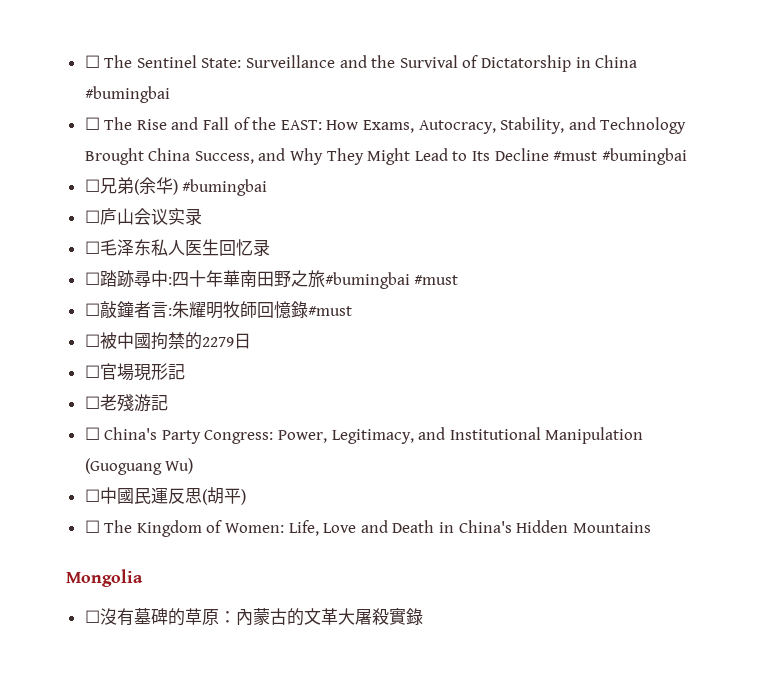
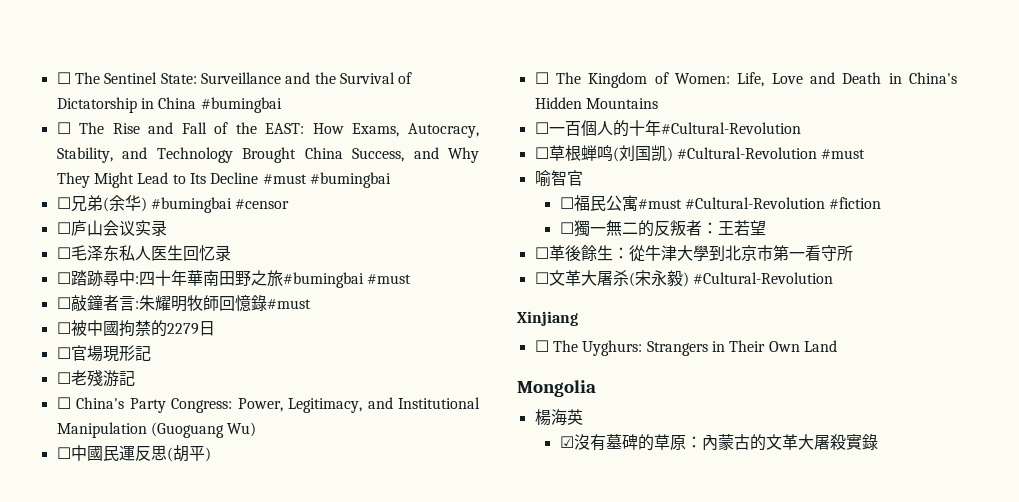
- ☐兄弟(余华) #bumingbai
+ ☐兄弟(余华) #bumingbai #censor
+ ☐一百個人的十年#Cultural-Revolution
+ ☐草根蝉鸣(刘国凯) #Cultural-Revolution #must
+ 喻智官
+ ☐福民公寓#must #Cultural-Revolution #fiction
+ ☐獨一無二的反叛者：王若望
+ ☐革後餘生：從牛津大學到北京市第一看守所
+ ☐文革大屠杀(宋永毅) #Cultural-Revolution
+ Xinjiang
+ ☐ The Uyghurs: Strangers in Their Own Land
- ☐沒有墓碑的草原：內蒙古的文革大屠殺實錄
+ 楊海英
+ ☑沒有墓碑的草原：內蒙古的文革大屠殺實錄

